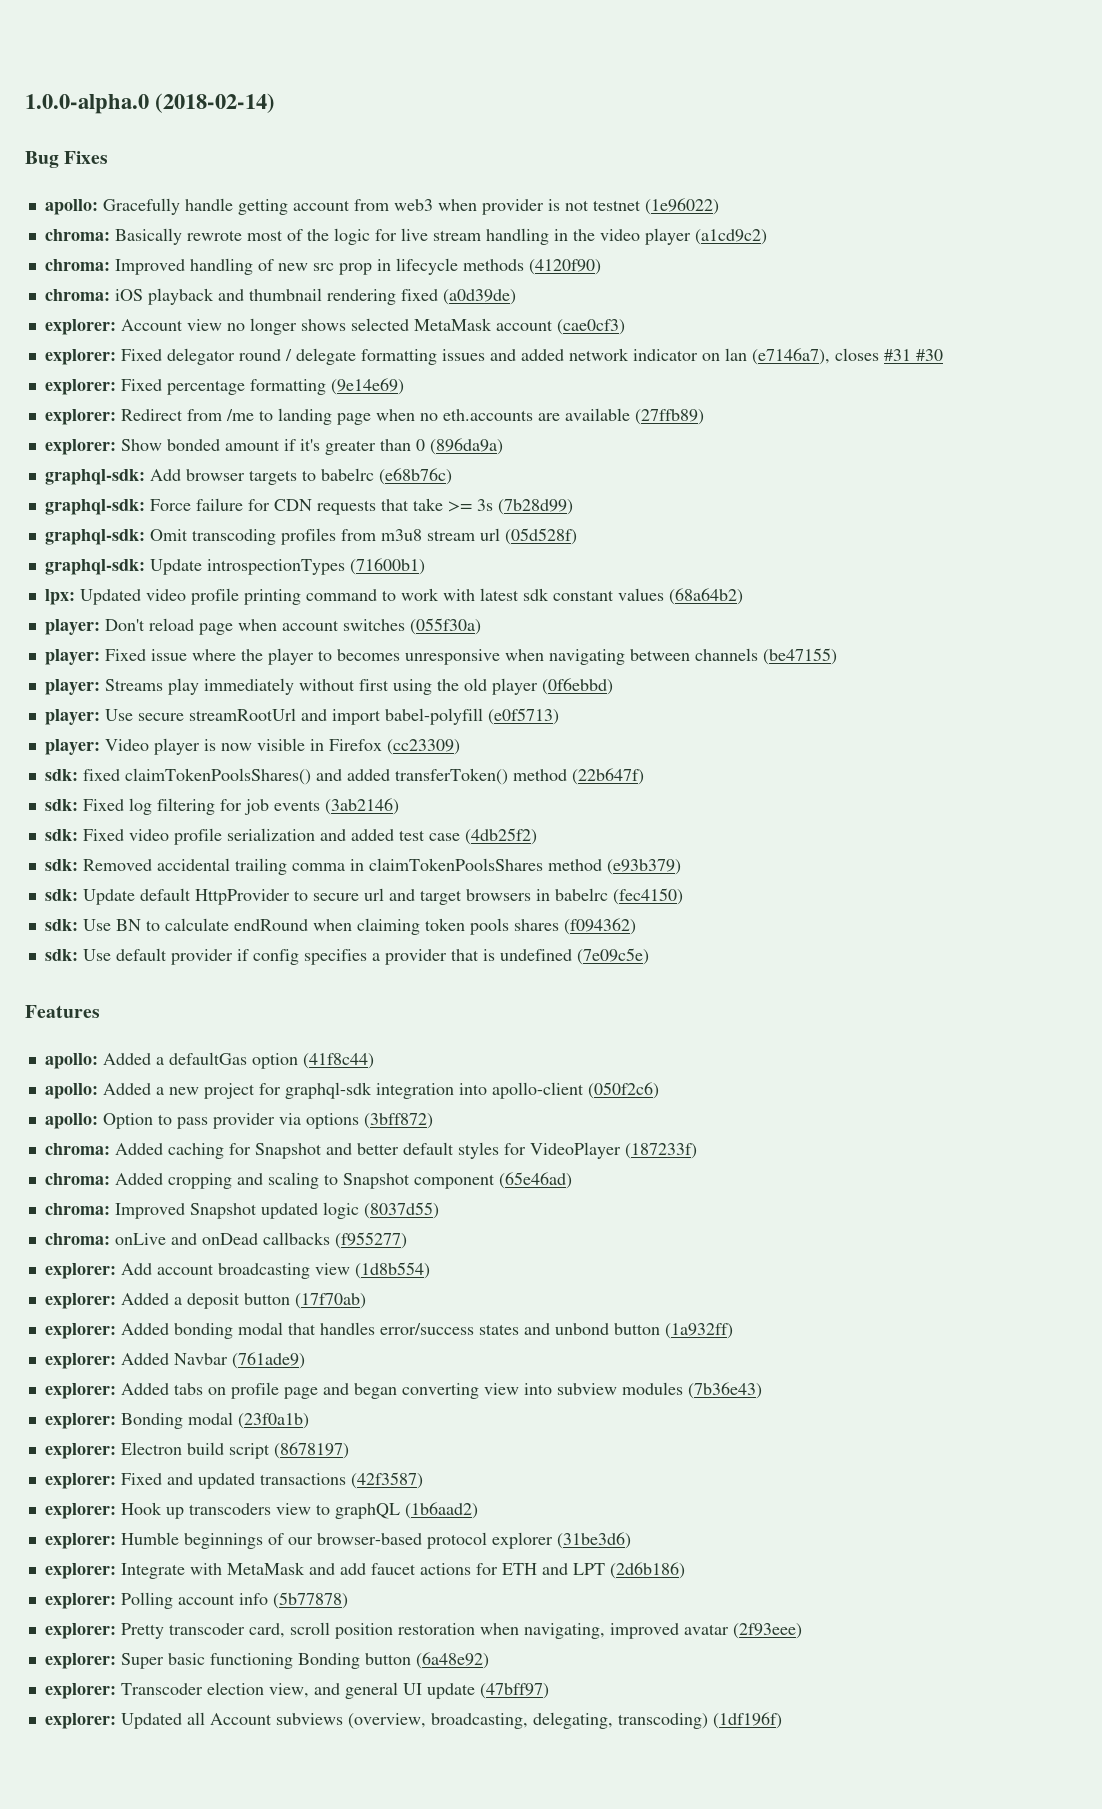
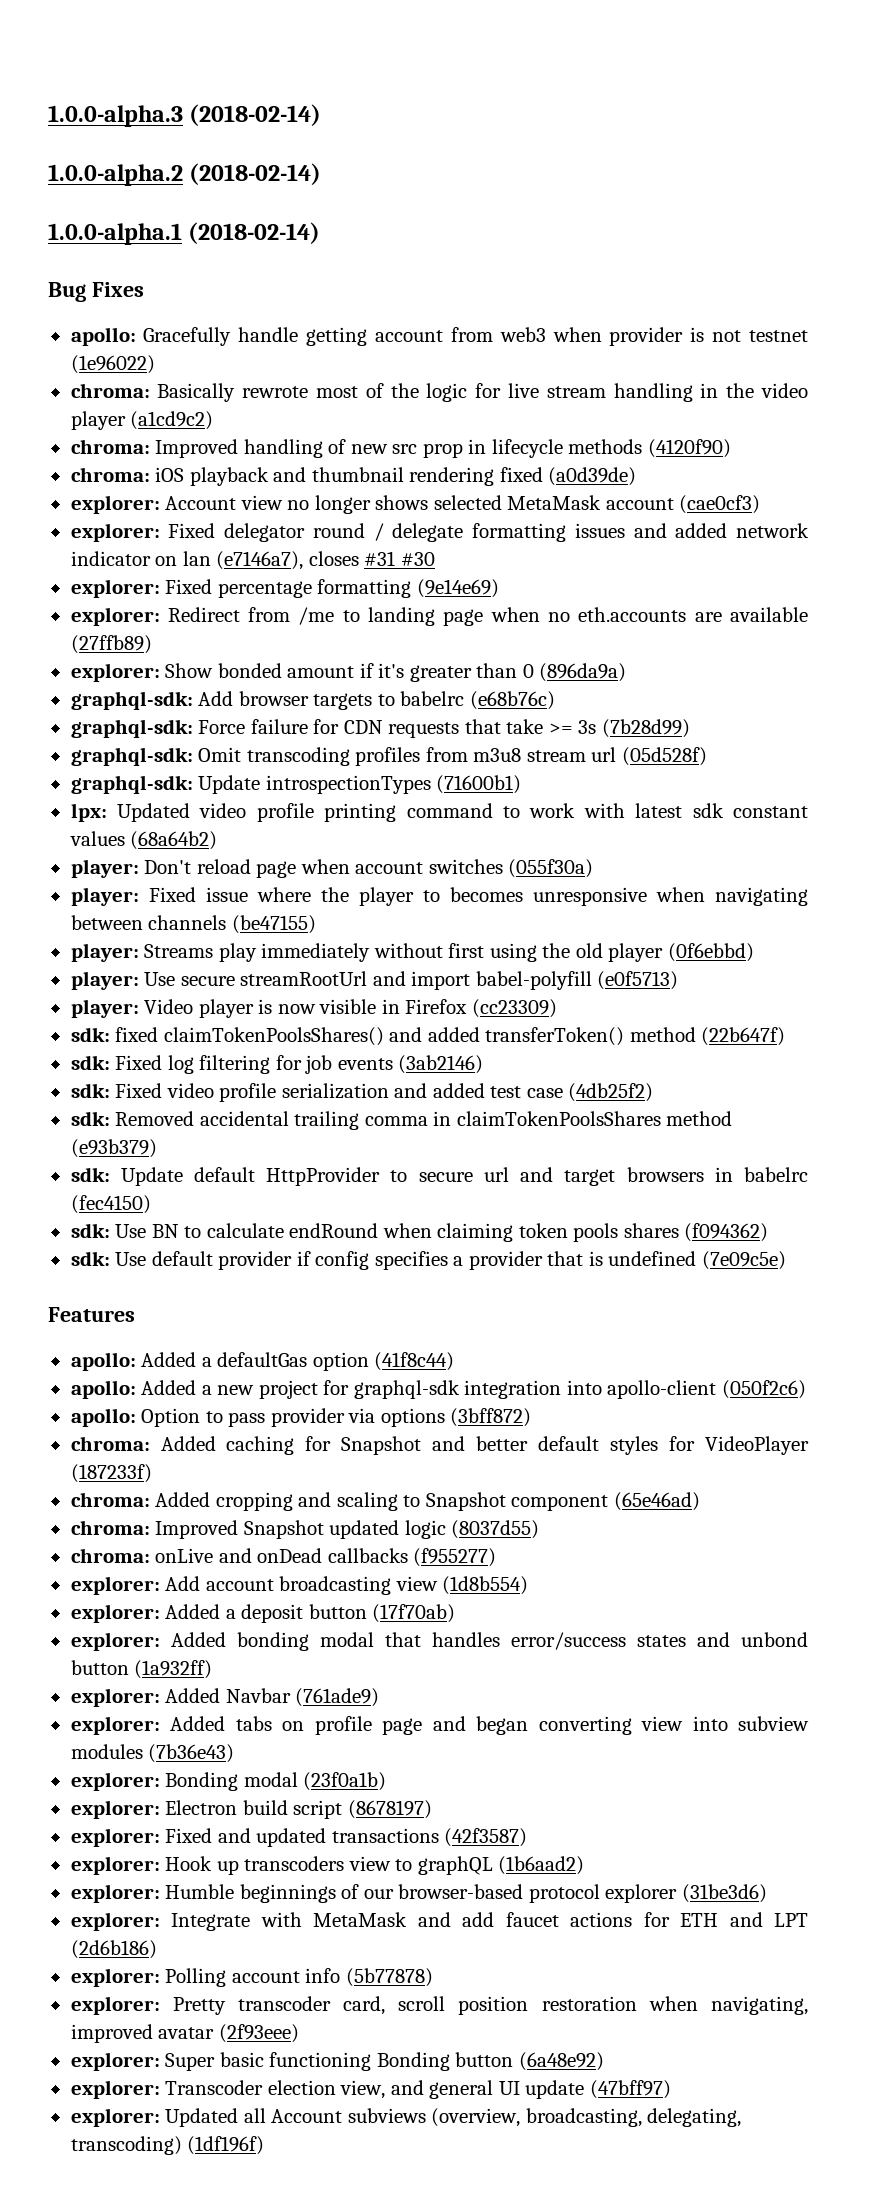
- 1.0.0-alpha.0 (2018-02-14)
+ 1.0.0-alpha.3 (2018-02-14)
+ 1.0.0-alpha.2 (2018-02-14)
+ 1.0.0-alpha.1 (2018-02-14)

